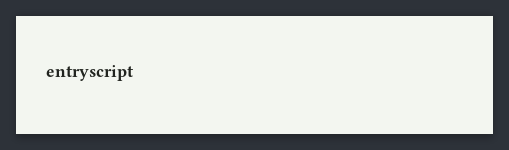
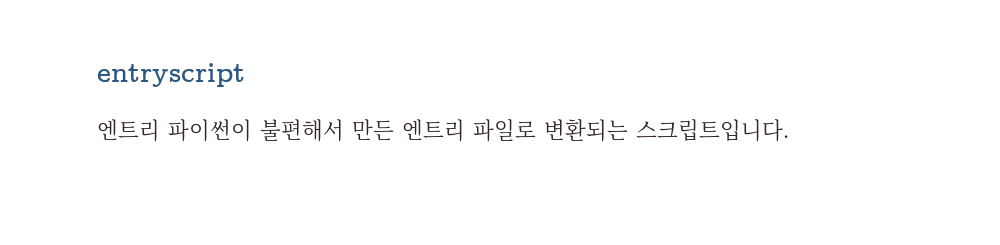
+ 엔트리 파이썬이 불편해서 만든 엔트리 파일로 변환되는 스크립트입니다.

